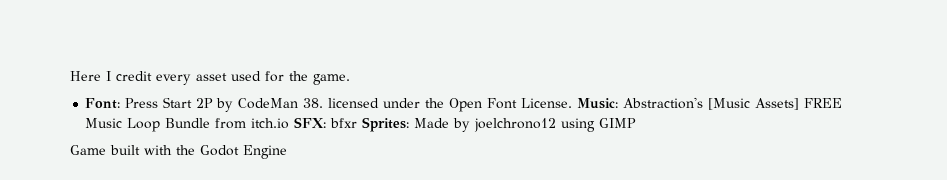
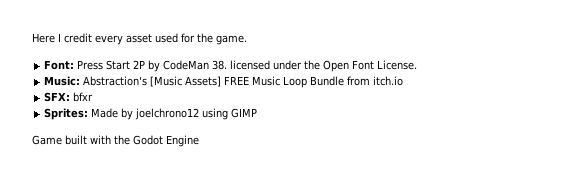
- Font: Press Start 2P by CodeMan 38. licensed under the Open Font License. Music: Abstraction's [Music Assets] FREE Music Loop Bundle from itch.io SFX: bfxr Sprites: Made by joelchrono12 using GIMP
+ Font: Press Start 2P by CodeMan 38. licensed under the Open Font License.
+ Music: Abstraction's [Music Assets] FREE Music Loop Bundle from itch.io
+ SFX: bfxr
+ Sprites: Made by joelchrono12 using GIMP

